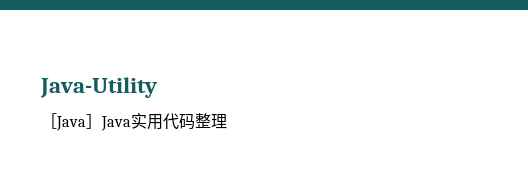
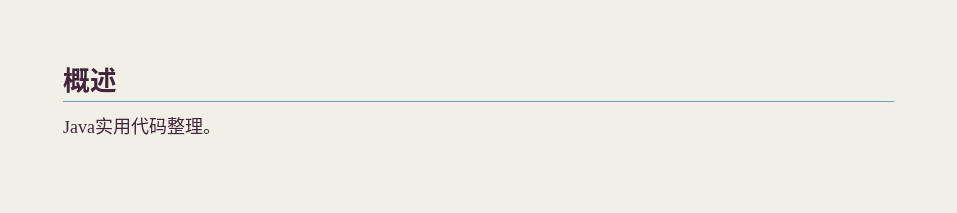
- Java-Utility
- ［Java］Java实用代码整理
+ 概述
+ Java实用代码整理。

